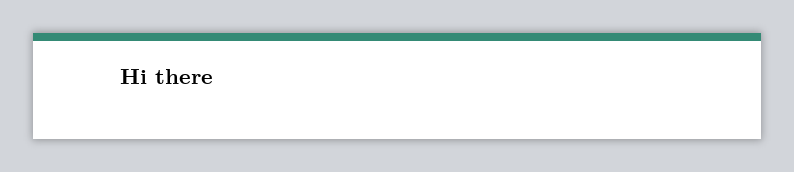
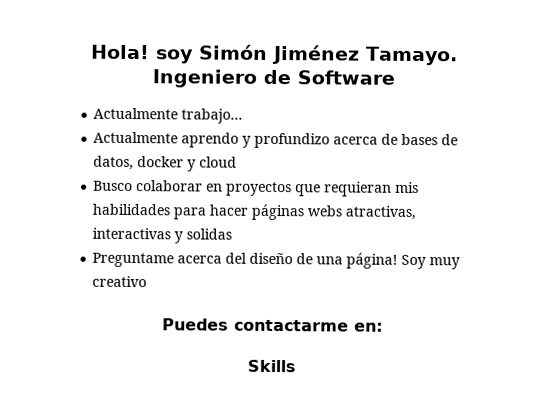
- Hi there
+ Hola! soy Simón Jiménez Tamayo. Ingeniero de Software
+ Actualmente trabajo...
+ Actualmente aprendo y profundizo acerca de bases de datos, docker y cloud
+ Busco colaborar en proyectos que requieran mis habilidades para hacer páginas webs atractivas, interactivas y solidas
+ Preguntame acerca del diseño de una página! Soy muy creativo
+ Puedes contactarme en:
+ Skills

